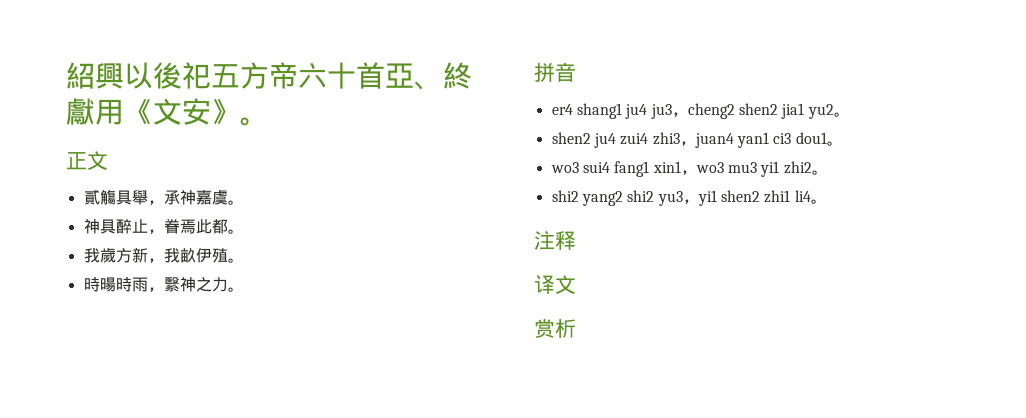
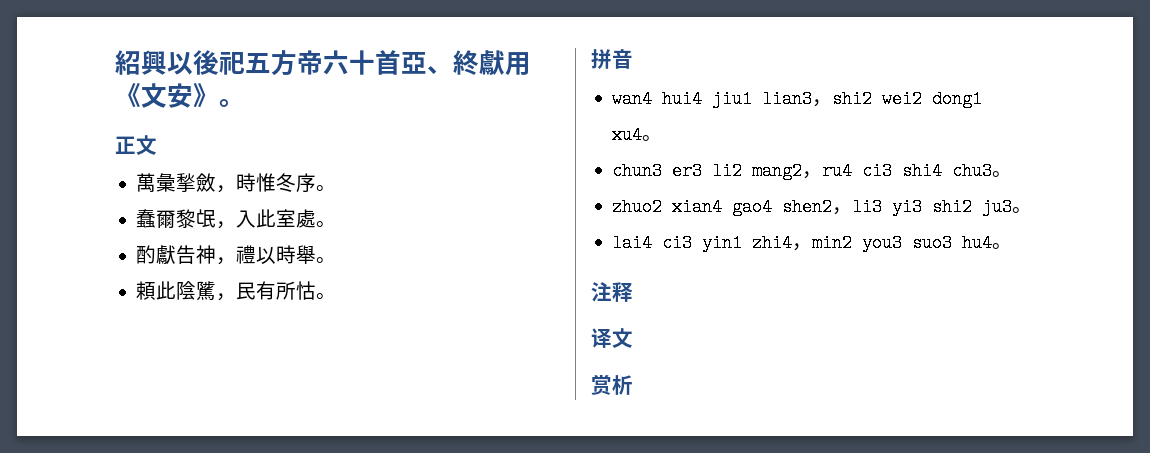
- 貳觴具舉，承神嘉虞。
- 神具醉止，眷焉此都。
- 我歲方新，我畝伊殖。
- 時暘時雨，繄神之力。
+ 萬彙揫斂，時惟冬序。
+ 蠢爾黎氓，入此室處。
+ 酌獻告神，禮以時舉。
+ 頼此陰騭，民有所怙。
  拼音
- er4 shang1 ju4 ju3，cheng2 shen2 jia1 yu2。
- shen2 ju4 zui4 zhi3，juan4 yan1 ci3 dou1。
- wo3 sui4 fang1 xin1，wo3 mu3 yi1 zhi2。
- shi2 yang2 shi2 yu3，yi1 shen2 zhi1 li4。
+ wan4 hui4 jiu1 lian3，shi2 wei2 dong1 xu4。
+ chun3 er3 li2 mang2，ru4 ci3 shi4 chu3。
+ zhuo2 xian4 gao4 shen2，li3 yi3 shi2 ju3。
+ lai4 ci3 yin1 zhi4，min2 you3 suo3 hu4。

